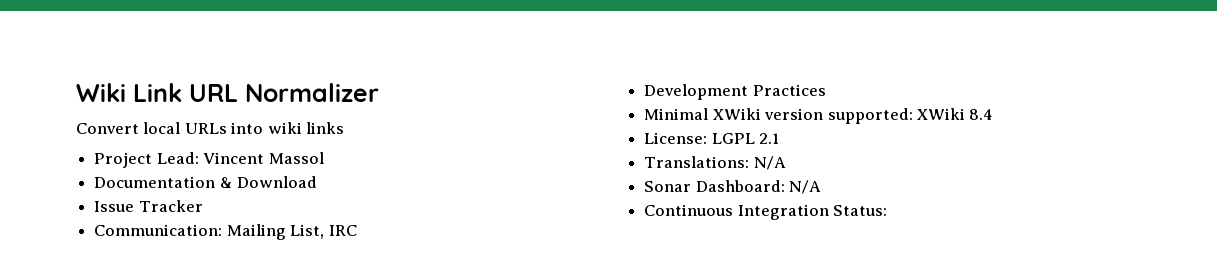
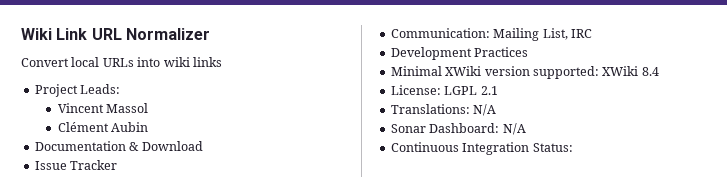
- Project Lead: Vincent Massol
+ Project Leads:
+ Vincent Massol
+ Clément Aubin

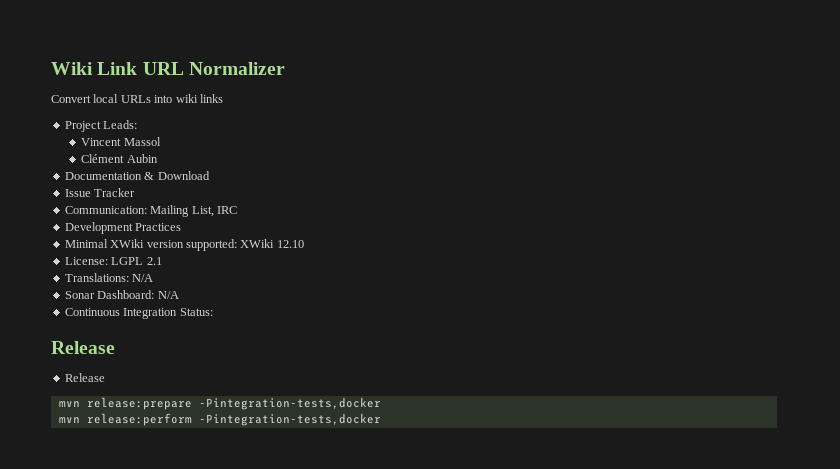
- Minimal XWiki version supported: XWiki 8.4
+ Minimal XWiki version supported: XWiki 12.10
  Continuous Integration Status:
+ Release
+ Release
+ mvn release:prepare -Pintegration-tests,docker
+ mvn release:perform -Pintegration-tests,docker

